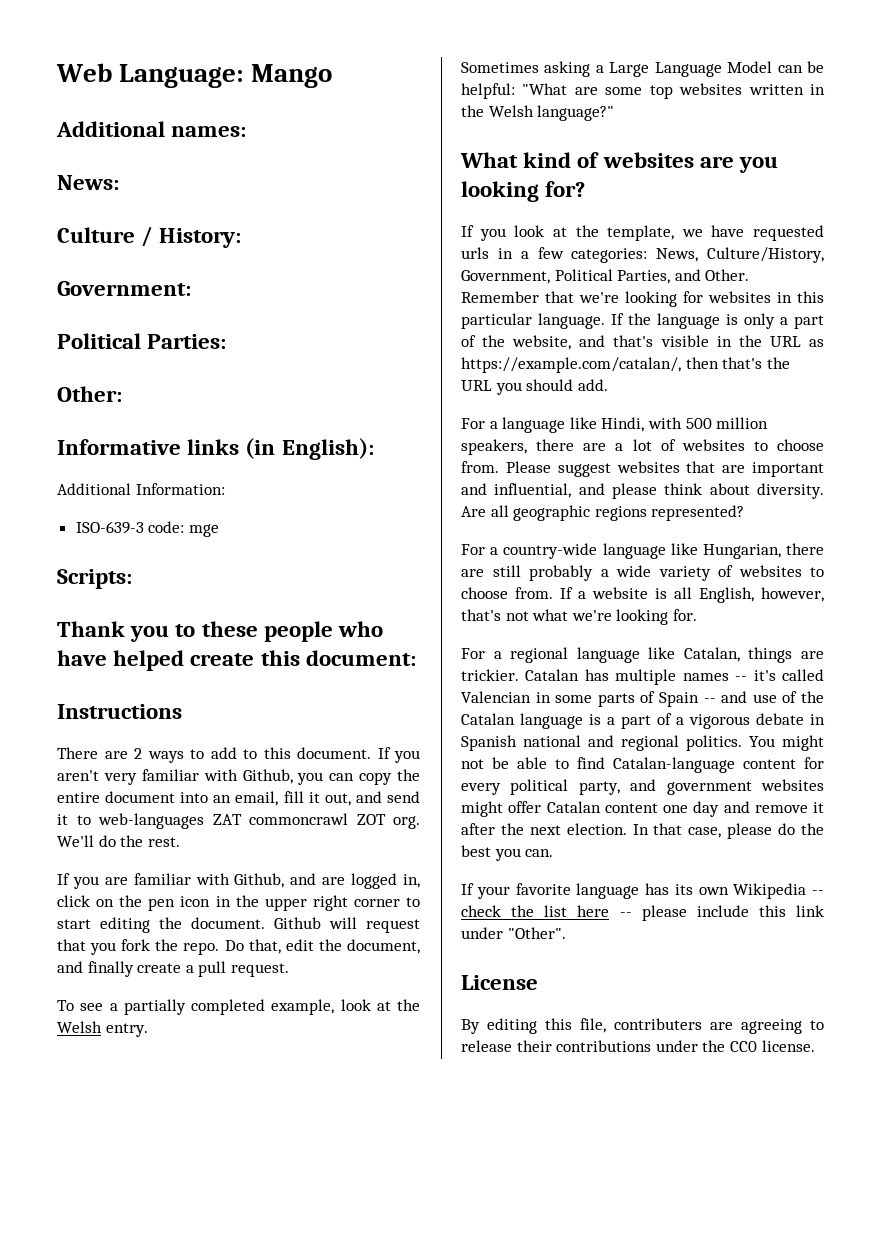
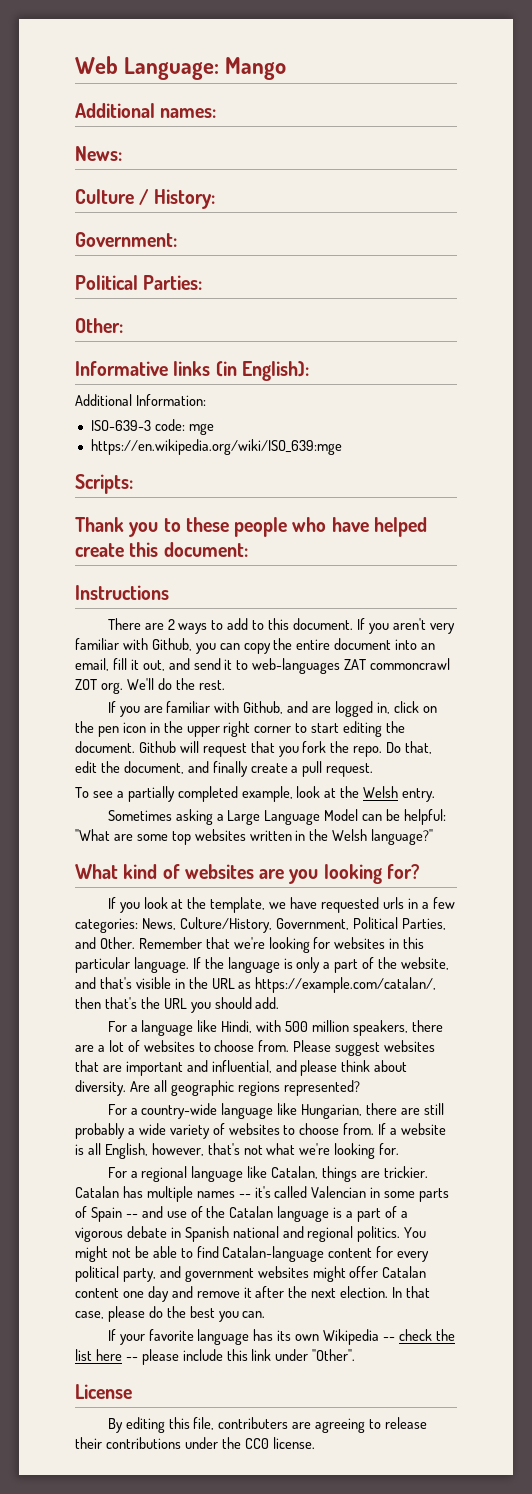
+ https://en.wikipedia.org/wiki/ISO_639:mge

